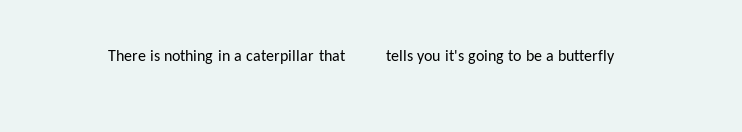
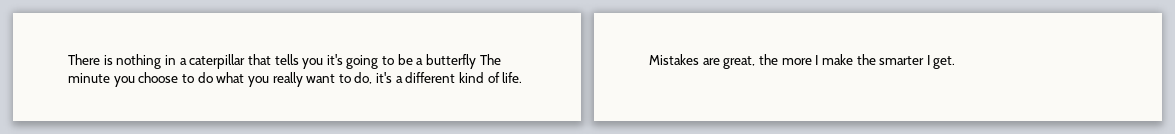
- There is nothing in a caterpillar that tells you it's going to be a butterfly
+ There is nothing in a caterpillar that tells you it's going to be a butterfly The minute you choose to do what you really want to do, it's a different kind of life. Mistakes are great, the more I make the smarter I get.

